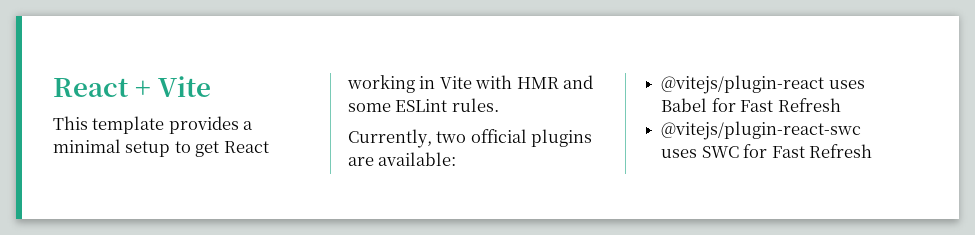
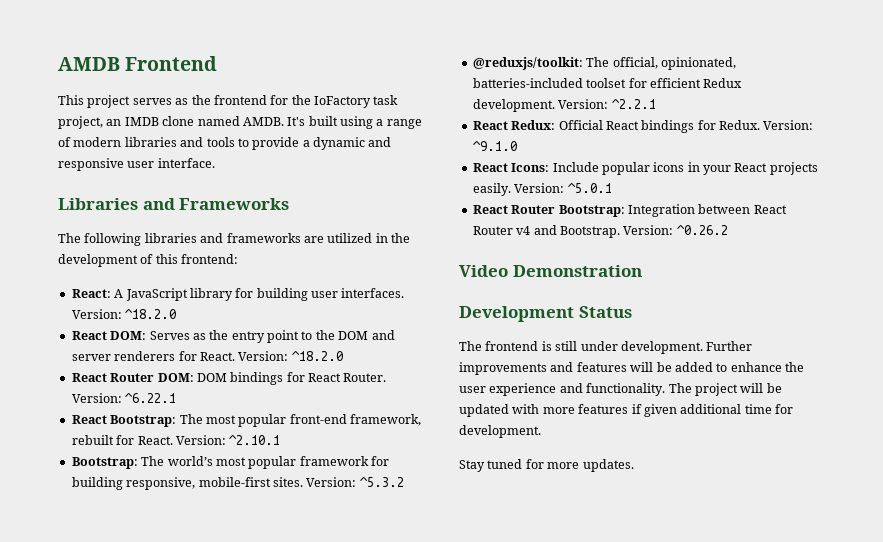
- React + Vite
- This template provides a minimal setup to get React working in Vite with HMR and some ESLint rules.
- Currently, two official plugins are available:
- @vitejs/plugin-react uses Babel for Fast Refresh
- @vitejs/plugin-react-swc uses SWC for Fast Refresh
+ AMDB Frontend
+ This project serves as the frontend for the IoFactory task project, an IMDB clone named AMDB. It's built using a range of modern libraries and tools to provide a dynamic and responsive user interface.
+ Libraries and Frameworks
+ The following libraries and frameworks are utilized in the development of this frontend:
+ React: A JavaScript library for building user interfaces. Version: ^18.2.0
+ React DOM: Serves as the entry point to the DOM and server renderers for React. Version: ^18.2.0
+ React Router DOM: DOM bindings for React Router. Version: ^6.22.1
+ React Bootstrap: The most popular front-end framework, rebuilt for React. Version: ^2.10.1
+ Bootstrap: The world’s most popular framework for building responsive, mobile-first sites. Version: ^5.3.2
+ @reduxjs/toolkit: The official, opinionated, batteries-included toolset for efficient Redux development. Version: ^2.2.1
+ React Redux: Official React bindings for Redux. Version: ^9.1.0
+ React Icons: Include popular icons in your React projects easily. Version: ^5.0.1
+ React Router Bootstrap: Integration between React Router v4 and Bootstrap. Version: ^0.26.2
+ Video Demonstration
+ Development Status
+ The frontend is still under development. Further improvements and features will be added to enhance the user experience and functionality. The project will be updated with more features if given additional time for development.
+ Stay tuned for more updates.

